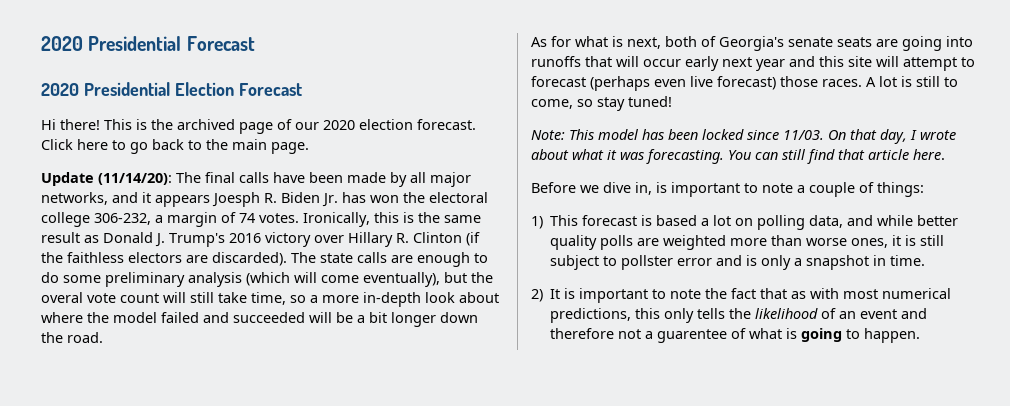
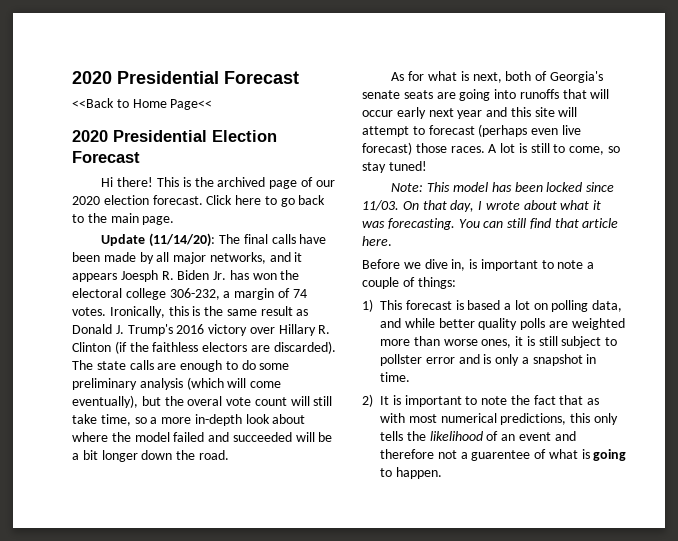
+ <<Back to Home Page<<

